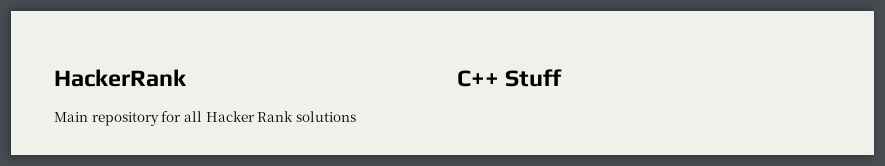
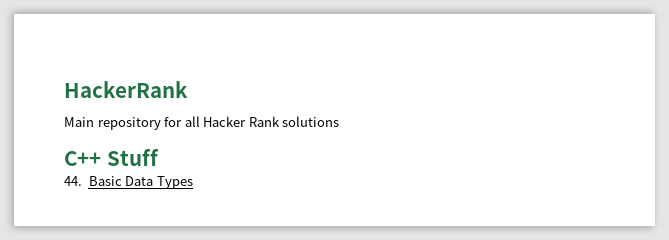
+ 44. Basic Data Types

